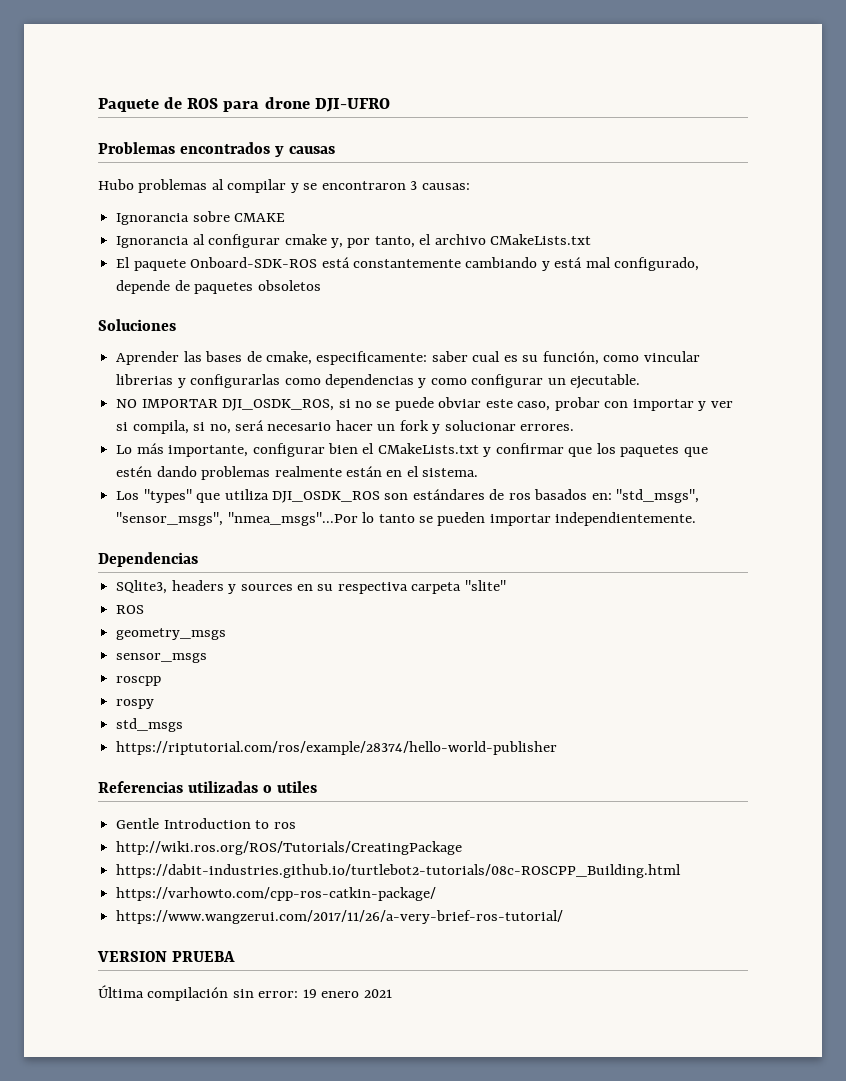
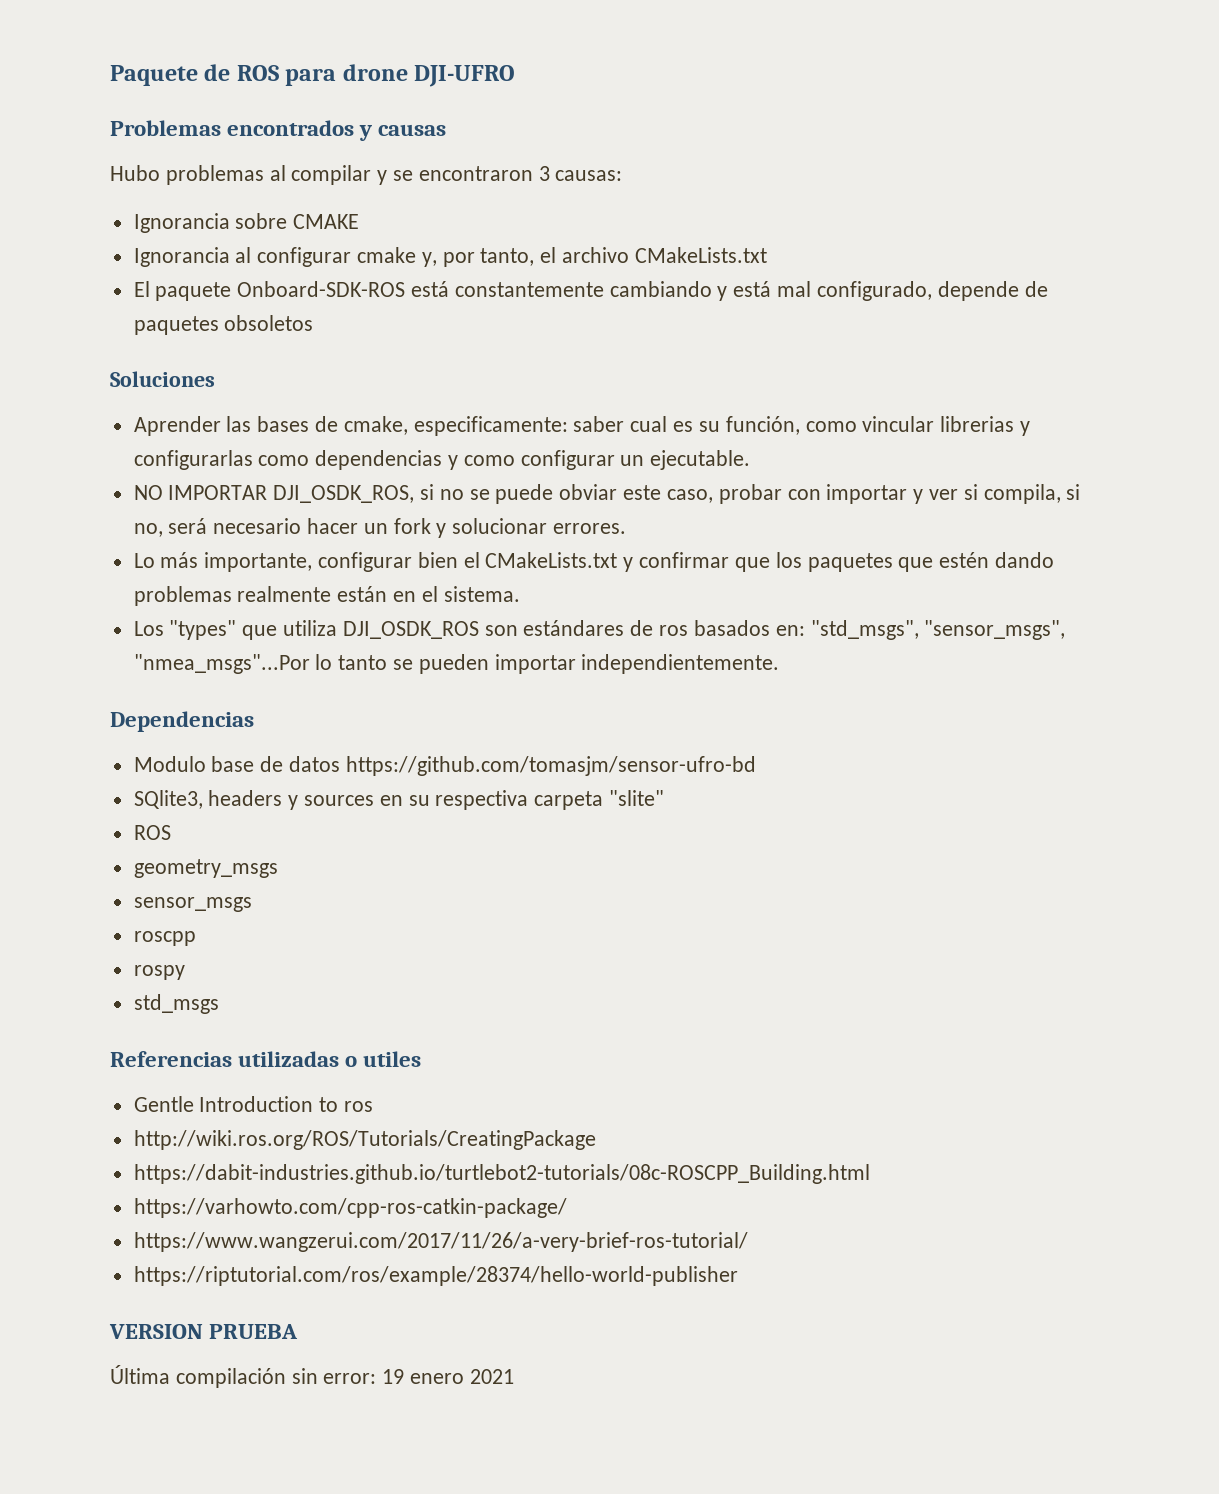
+ Modulo base de datos https://github.com/tomasjm/sensor-ufro-bd
- https://riptutorial.com/ros/example/28374/hello-world-publisher
+ https://riptutorial.com/ros/example/28374/hello-world-publisher

